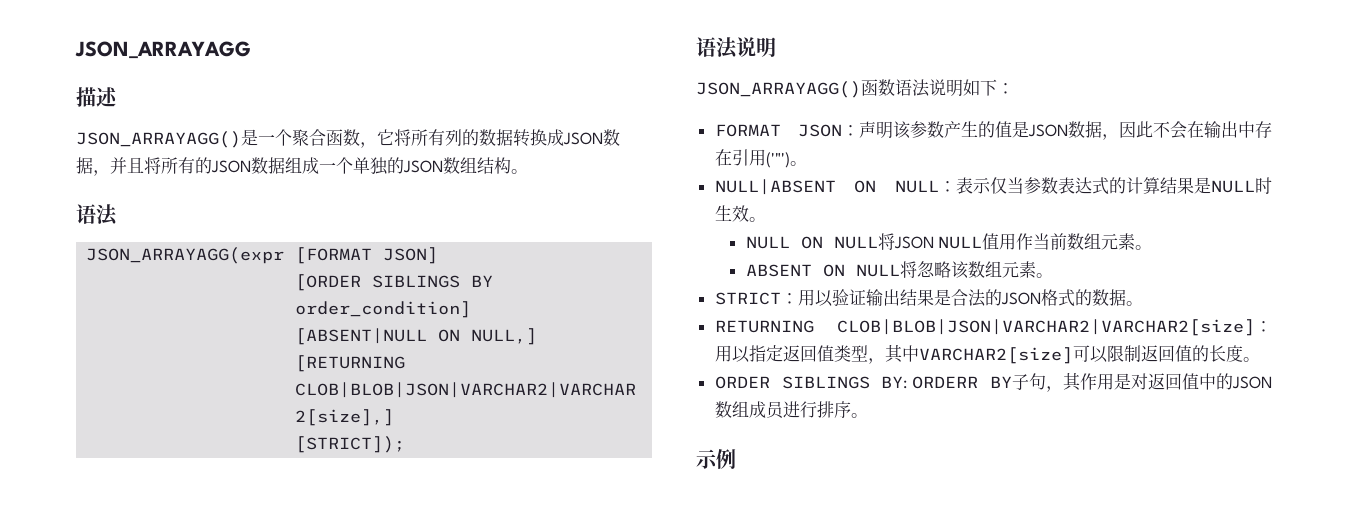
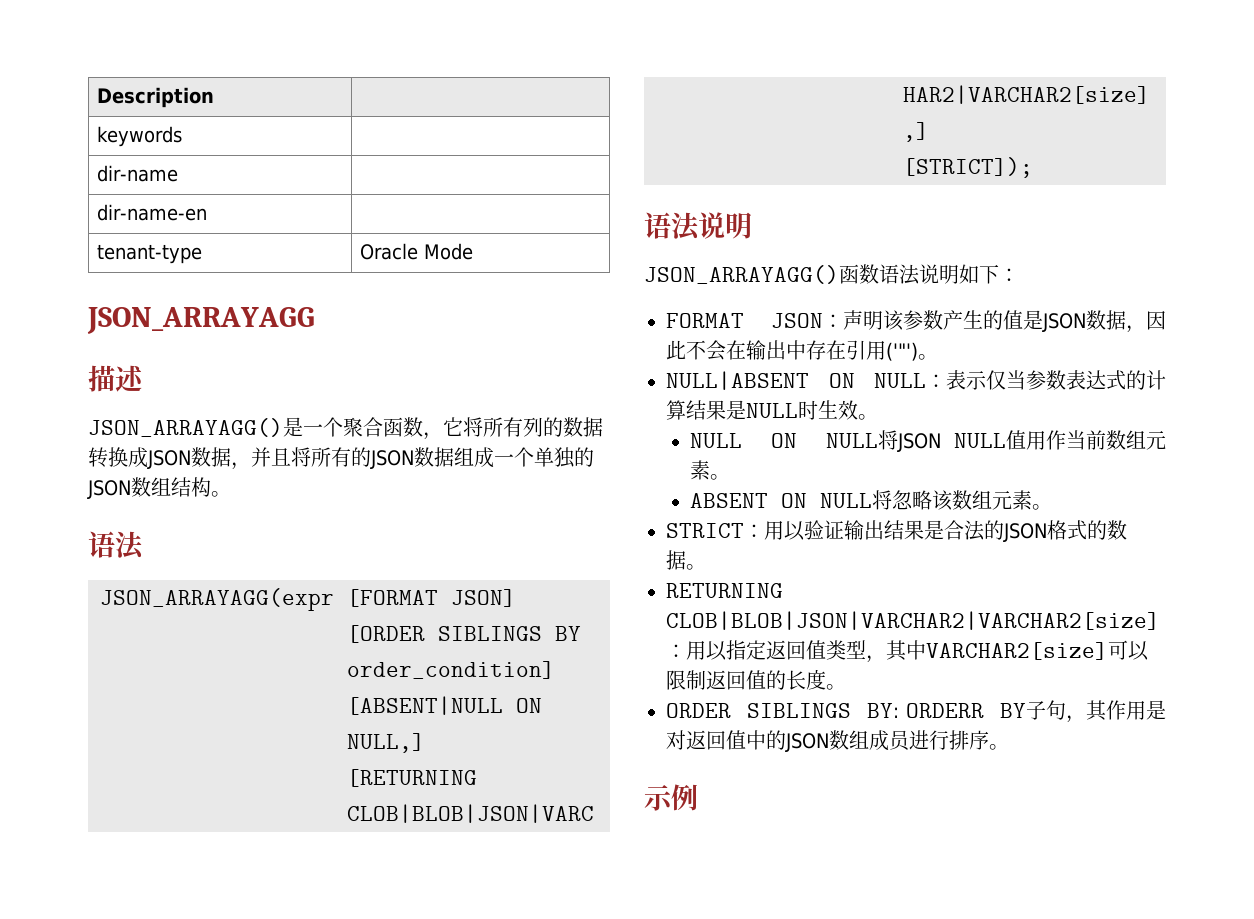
+ Description |
+ keywords |
+ dir-name |
+ dir-name-en |
+ tenant-type | Oracle Mode

